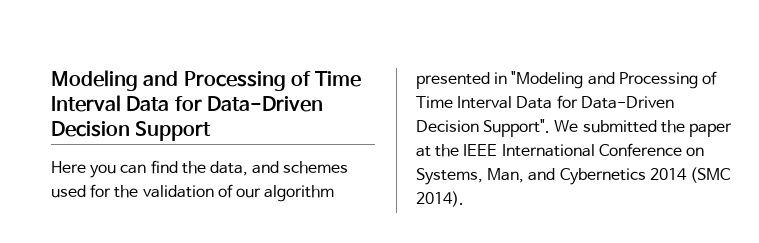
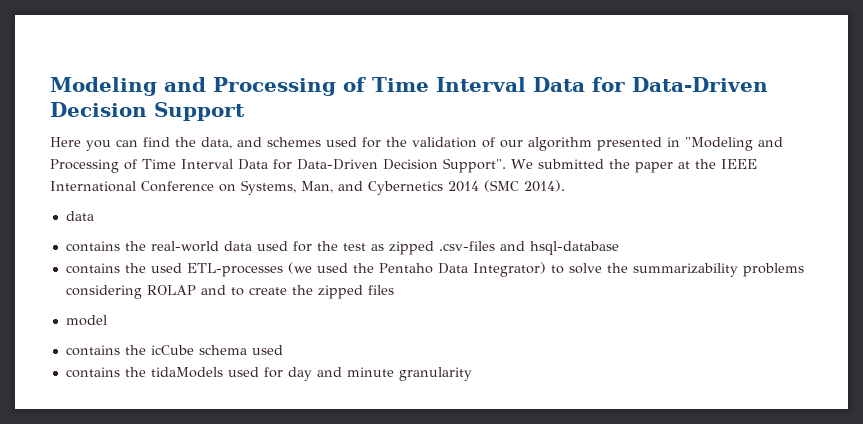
  We submitted the paper at the IEEE International Conference on Systems, Man, and Cybernetics 2014 (SMC 2014).
+ data
+ contains the real-world data used for the test as zipped .csv-files and hsql-database
+ contains the used ETL-processes (we used the Pentaho Data Integrator) to solve the summarizability problems considering ROLAP and to create the zipped files
+ model
+ contains the icCube schema used
+ contains the tidaModels used for day and minute granularity

